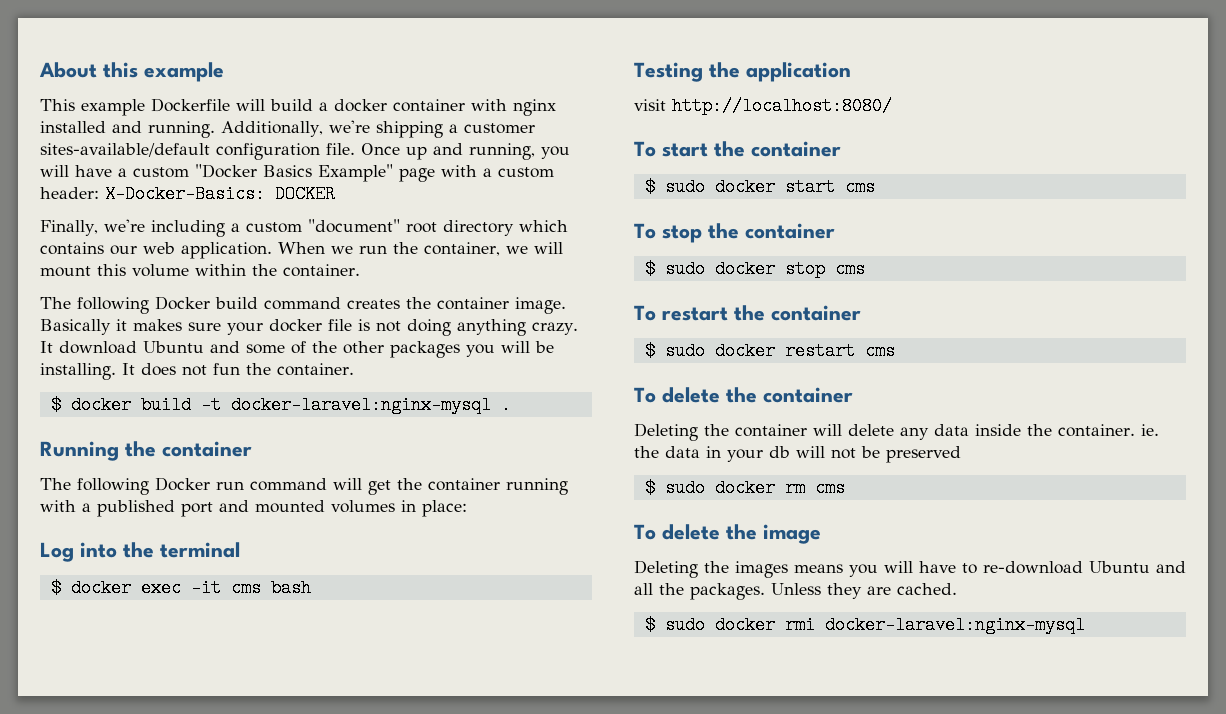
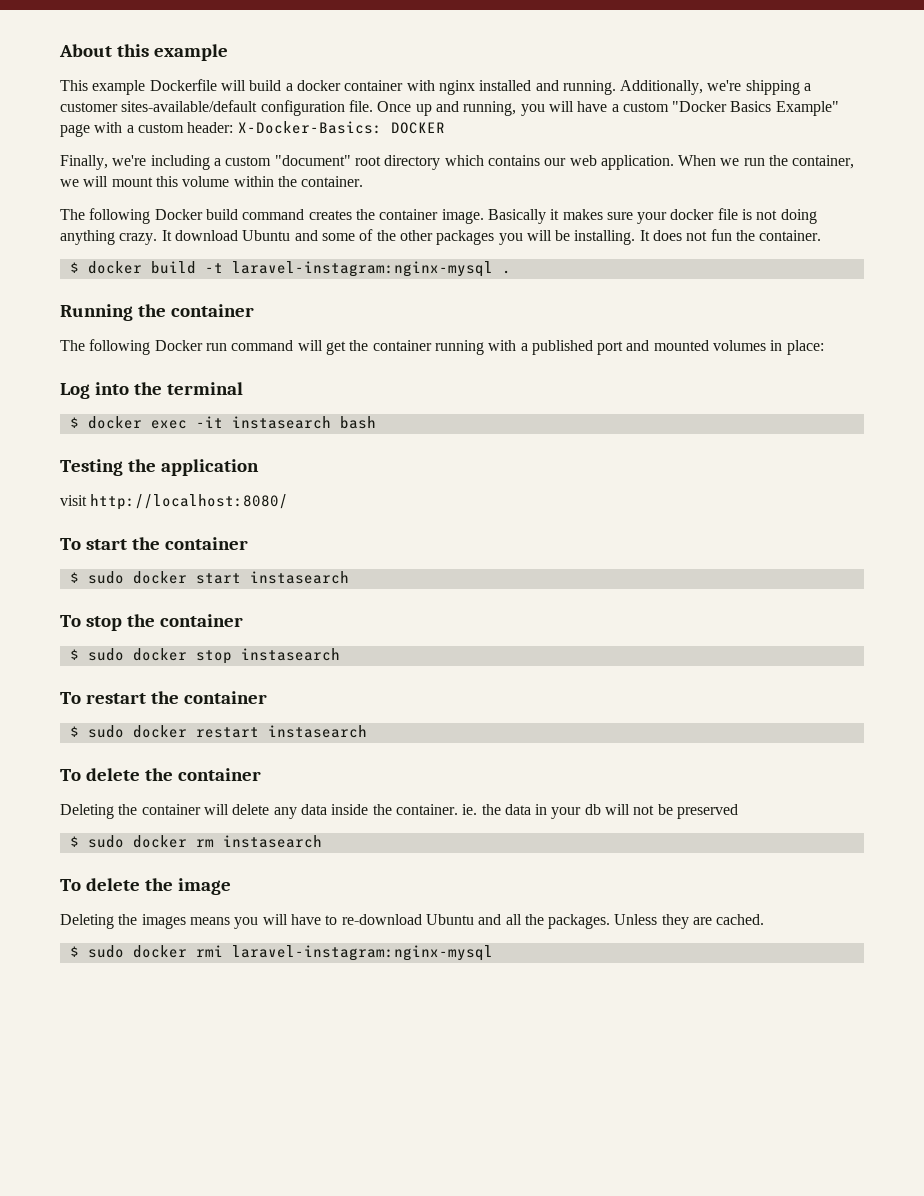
- $ docker build -t docker-laravel:nginx-mysql .
+ $ docker build -t laravel-instagram:nginx-mysql .
- $ docker exec -it cms bash
+ $ docker exec -it instasearch bash
- $ sudo docker start cms
+ $ sudo docker start instasearch
- $ sudo docker stop cms
+ $ sudo docker stop instasearch
- $ sudo docker restart cms
+ $ sudo docker restart instasearch
- $ sudo docker rm cms
+ $ sudo docker rm instasearch
- $ sudo docker rmi docker-laravel:nginx-mysql
+ $ sudo docker rmi laravel-instagram:nginx-mysql

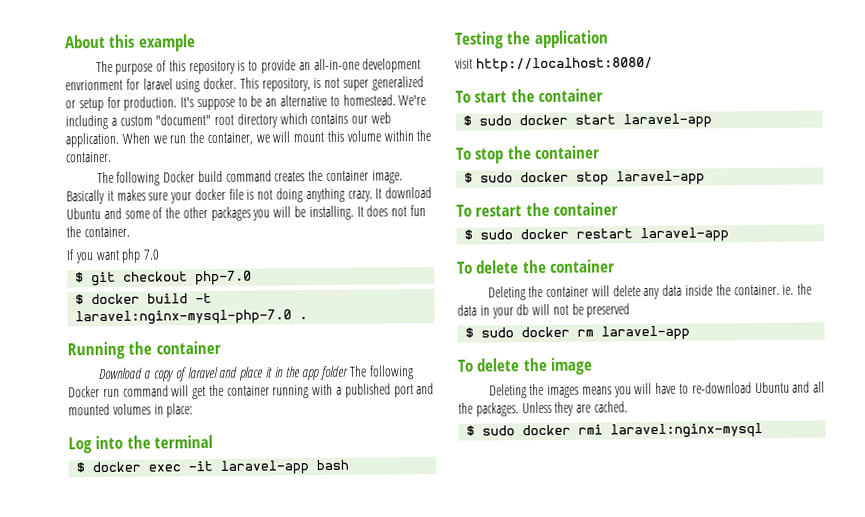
- This example Dockerfile will build a docker container with nginx installed and running. Additionally, we're shipping a customer sites-available/default configuration file. Once up and running, you will have a custom "Docker Basics Example" page with a custom header: X-Docker-Basics: DOCKER
- Finally, we're including a custom "document" root directory which contains our web application.
+ The purpose of this repository is to provide an all-in-one development envrionment for laravel using docker. This repository, is not super generalized or setup for production. It's suppose to be an alternative to homestead. We're including a custom "document" root directory which contains our web application.
+ If you want php 7.0
+ $ git checkout php-7.0
- $ docker build -t laravel-instagram:nginx-mysql .
+ $ docker build -t laravel:nginx-mysql-php-7.0 .
- The following Docker run command will get the container running with a published port and mounted volumes in place:
+ Download a copy of laravel and place it in the app folder The following Docker run command will get the container running with a published port and mounted volumes in place:
- $ docker exec -it instasearch bash
+ $ docker exec -it laravel-app bash
- $ sudo docker start instasearch
+ $ sudo docker start laravel-app
- $ sudo docker stop instasearch
+ $ sudo docker stop laravel-app
- $ sudo docker restart instasearch
+ $ sudo docker restart laravel-app
- $ sudo docker rm instasearch
+ $ sudo docker rm laravel-app
- $ sudo docker rmi laravel-instagram:nginx-mysql
+ $ sudo docker rmi laravel:nginx-mysql

